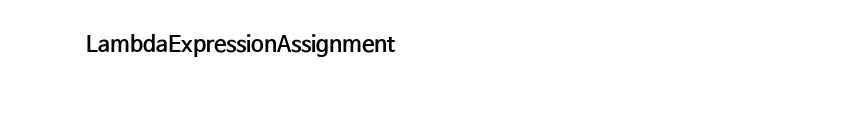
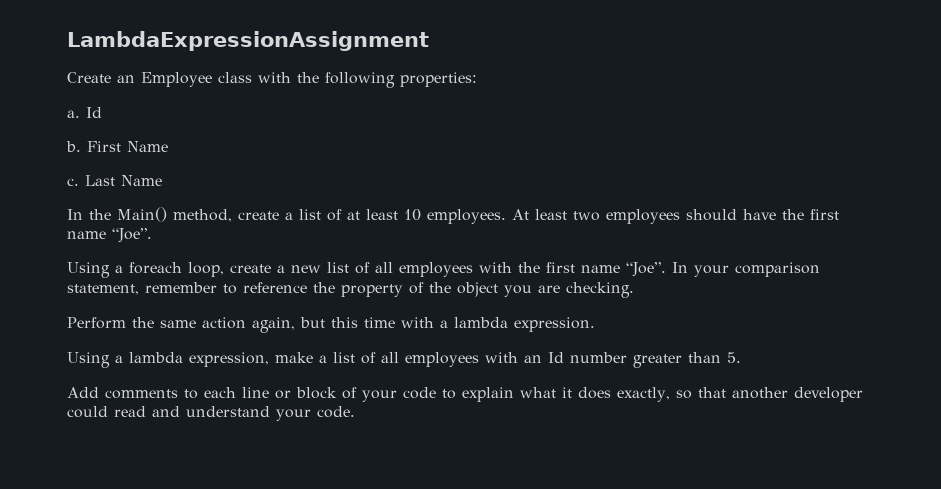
+ Create an Employee class with the following properties:
+ a. Id
+ b. First Name
+ c. Last Name
+ In the Main() method, create a list of at least 10 employees. At least two employees should have the first name “Joe”.
+ Using a foreach loop, create a new list of all employees with the first name “Joe”. In your comparison statement, remember to reference the property of the object you are checking.
+ Perform the same action again, but this time with a lambda expression.
+ Using a lambda expression, make a list of all employees with an Id number greater than 5.
+ Add comments to each line or block of your code to explain what it does exactly, so that another developer could read and understand your code.

